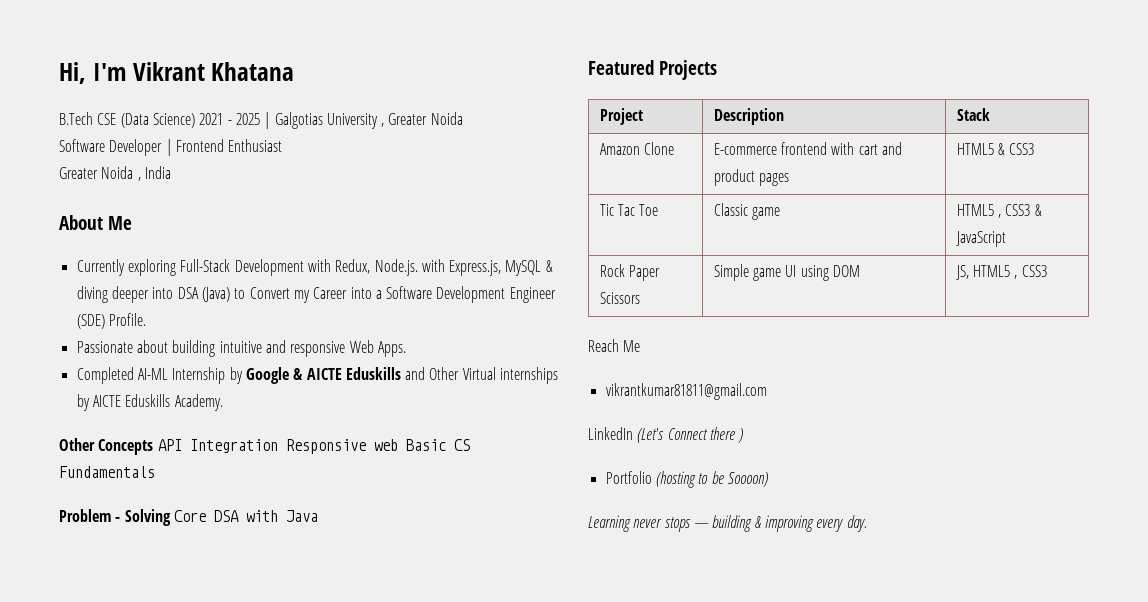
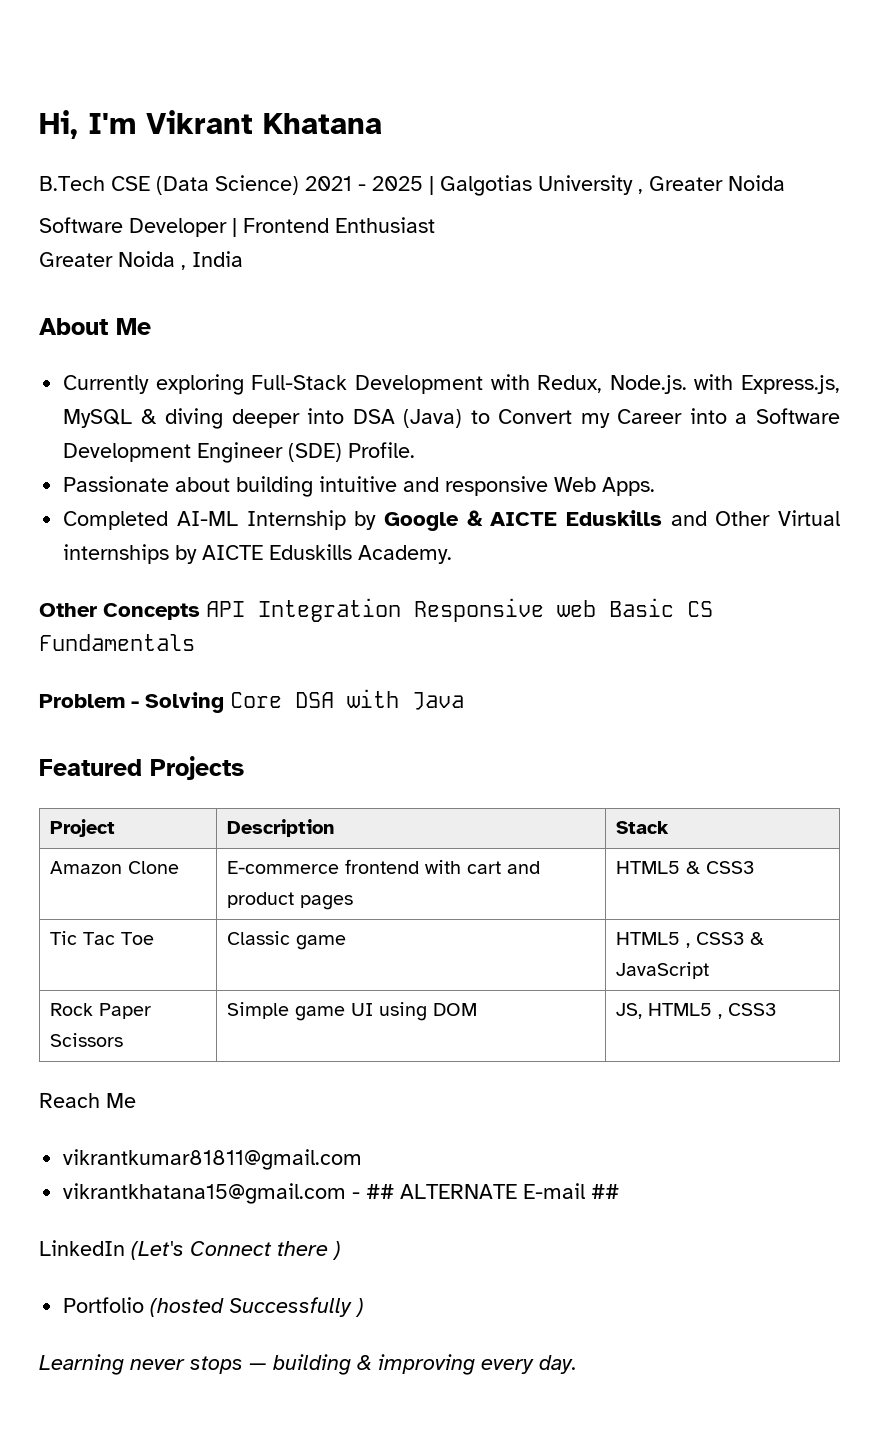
+ vikrantkhatana15@gmail.com - ## ALTERNATE E-mail ##
- Portfolio (hosting to be Soooon)
+ Portfolio (hosted Successfully )

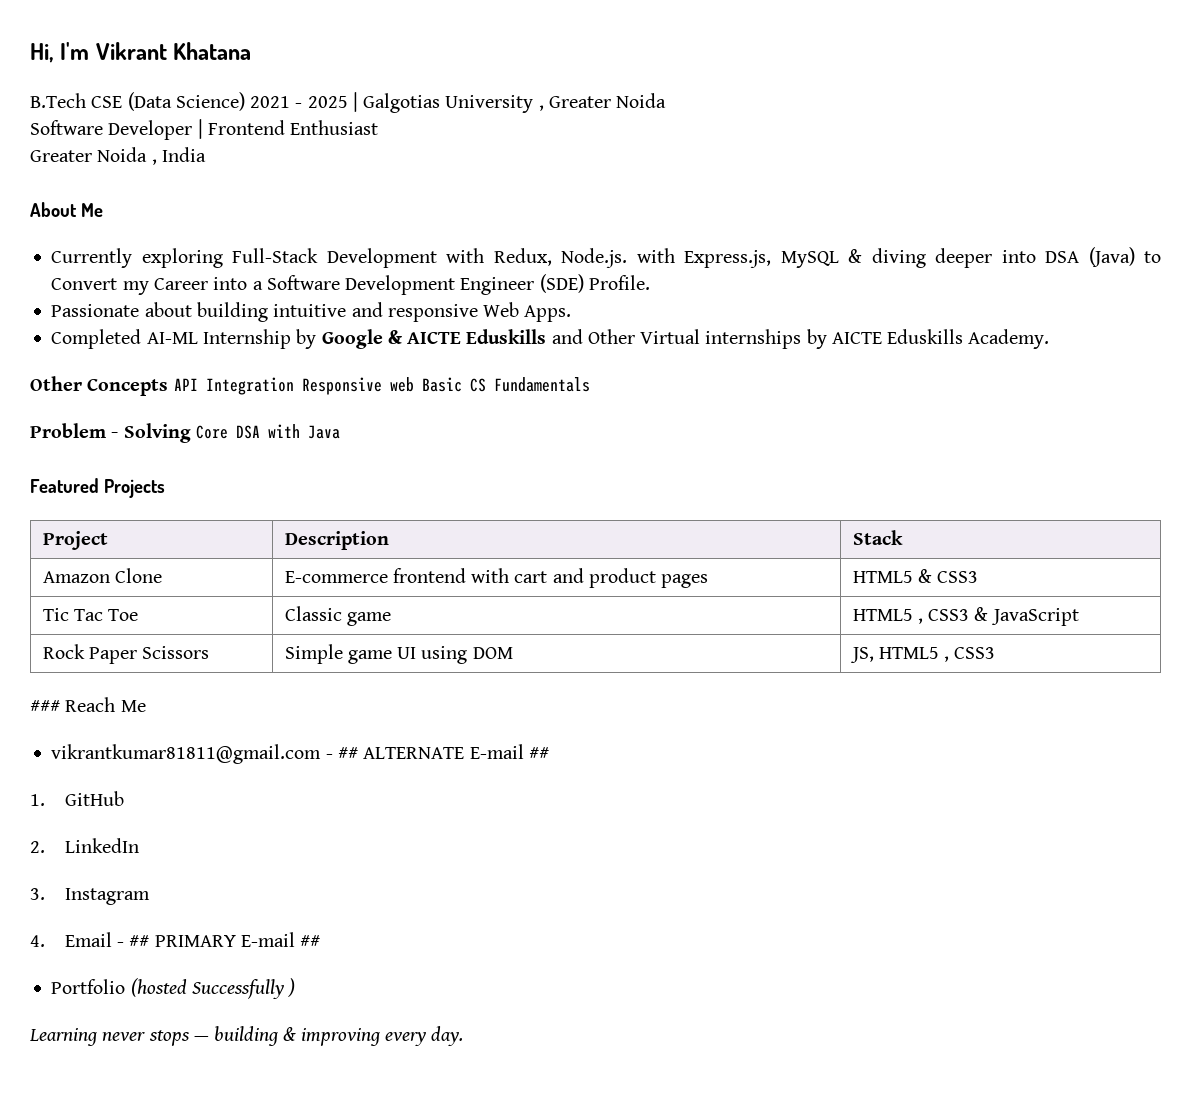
- Reach Me
+ ### Reach Me
- vikrantkumar81811@gmail.com
- vikrantkhatana15@gmail.com - ## ALTERNATE E-mail ##
+ vikrantkumar81811@gmail.com - ## ALTERNATE E-mail ##
- LinkedIn (Let's Connect there )
+ 1. GitHub
+ 2. LinkedIn
+ 3. Instagram
+ 4. Email - ## PRIMARY E-mail ##

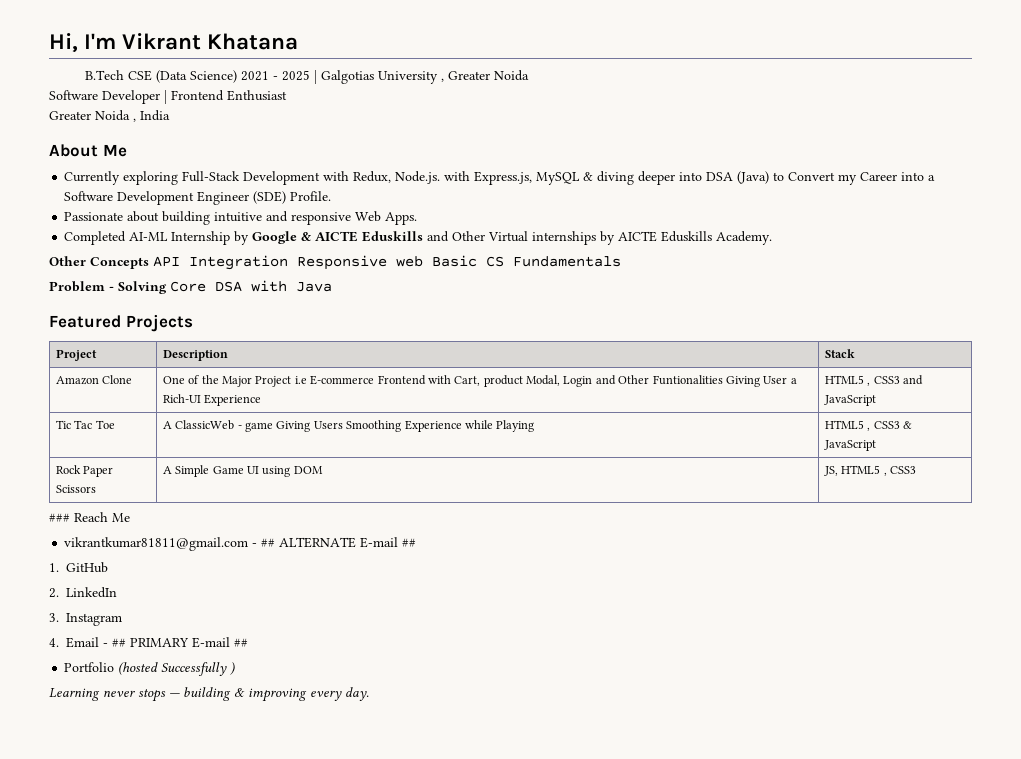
- Amazon Clone | E-commerce frontend with cart and product pages | HTML5 & CSS3
+ Amazon Clone | One of the Major Project i.e E-commerce Frontend with Cart, product Modal, Login and Other Funtionalities Giving User a Rich-UI Experience | HTML5 , CSS3 and JavaScript
- Tic Tac Toe | Classic game | HTML5 , CSS3 & JavaScript
+ Tic Tac Toe | A ClassicWeb - game Giving Users Smoothing Experience while Playing | HTML5 , CSS3 & JavaScript
- Rock Paper Scissors | Simple game UI using DOM | JS, HTML5 , CSS3
+ Rock Paper Scissors | A Simple Game UI using DOM | JS, HTML5 , CSS3

